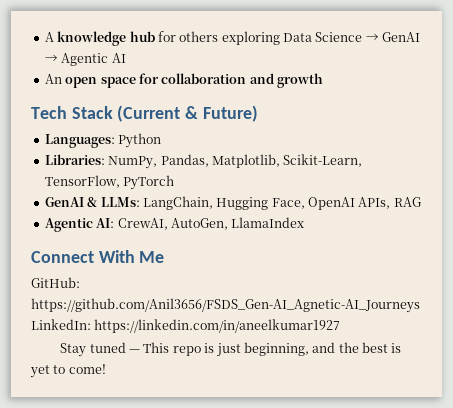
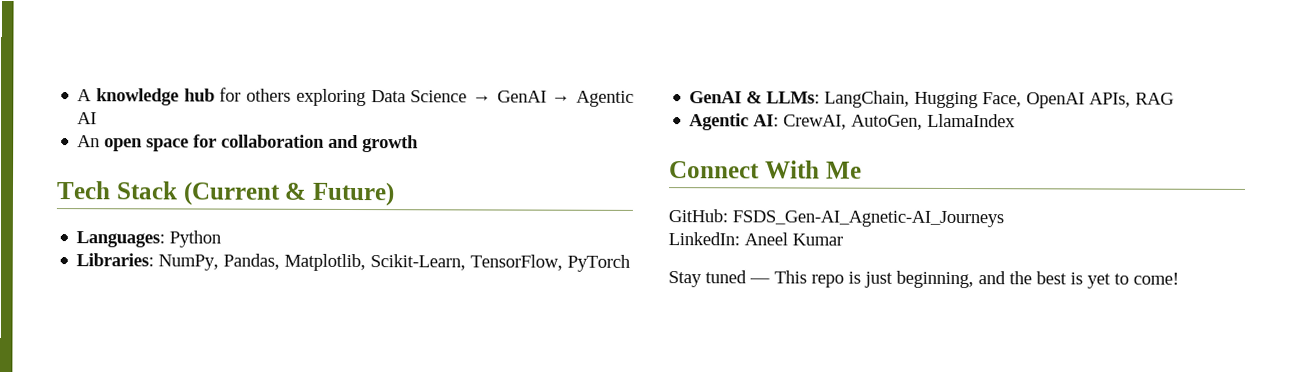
- GitHub: https://github.com/Anil3656/FSDS_Gen-AI_Agnetic-AI_Journeys LinkedIn: https://linkedin.com/in/aneelkumar1927
+ GitHub: FSDS_Gen-AI_Agnetic-AI_Journeys
+ LinkedIn: Aneel Kumar

